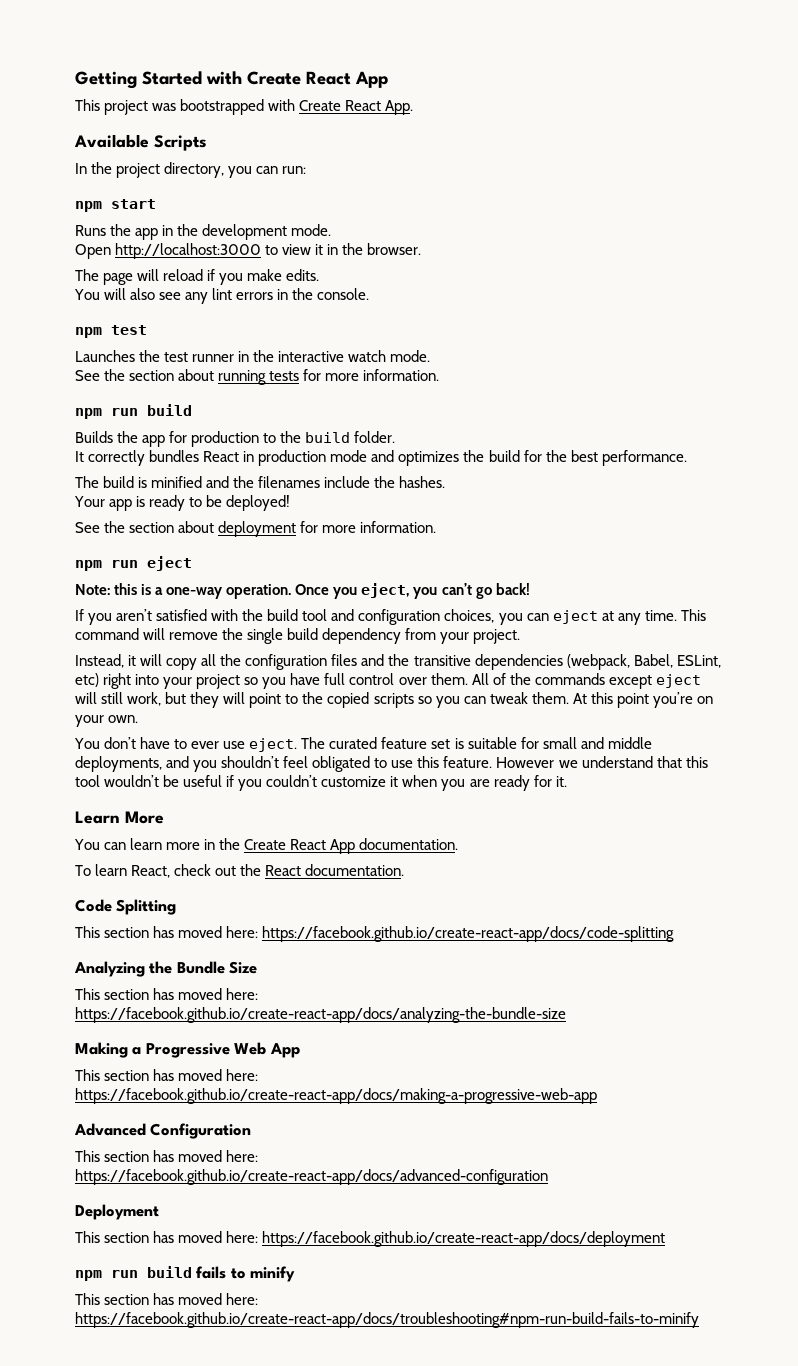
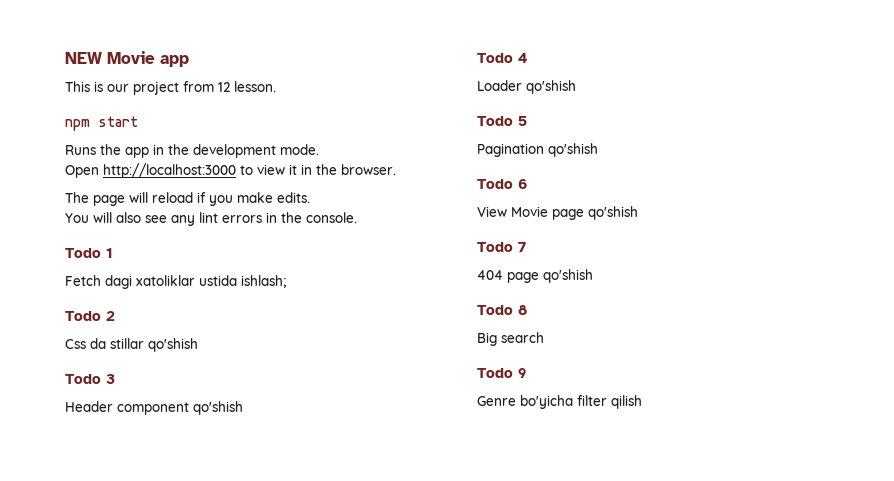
- Getting Started with Create React App
- This project was bootstrapped with Create React App.
- Available Scripts
- In the project directory, you can run:
+ NEW Movie app
+ This is our project from 12 lesson.
- npm test
- Launches the test runner in the interactive watch mode.
- See the section about running tests for more information.
- npm run build
- Builds the app for production to the build folder.
- It correctly bundles React in production mode and optimizes the build for the best performance.
- The build is minified and the filenames include the hashes.
- Your app is ready to be deployed!
- See the section about deployment for more information.
- npm run eject
- Note: this is a one-way operation. Once you eject, you can’t go back!
- If you aren’t satisfied with the build tool and configuration choices, you can eject at any time. This command will remove the single build dependency from your project.
- Instead, it will copy all the configuration files and the transitive dependencies (webpack, Babel, ESLint, etc) right into your project so you have full control over them. All of the commands except eject will still work, but they will point to the copied scripts so you can tweak them. At this point you’re on your own.
- You don’t have to ever use eject. The curated feature set is suitable for small and middle deployments, and you shouldn’t feel obligated to use this feature. However we understand that this tool wouldn’t be useful if you couldn’t customize it when you are ready for it.
- Learn More
- You can learn more in the Create React App documentation.
- To learn React, check out the React documentation.
- Code Splitting
- This section has moved here: https://facebook.github.io/create-react-app/docs/code-splitting
- Analyzing the Bundle Size
- This section has moved here: https://facebook.github.io/create-react-app/docs/analyzing-the-bundle-size
- Making a Progressive Web App
- This section has moved here: https://facebook.github.io/create-react-app/docs/making-a-progressive-web-app
- Advanced Configuration
- This section has moved here: https://facebook.github.io/create-react-app/docs/advanced-configuration
- Deployment
- This section has moved here: https://facebook.github.io/create-react-app/docs/deployment
- npm run build fails to minify
- This section has moved here: https://facebook.github.io/create-react-app/docs/troubleshooting#npm-run-build-fails-to-minify
+ Todo 1
+ Fetch dagi xatoliklar ustida ishlash;
+ Todo 2
+ Css da stillar qo'shish
+ Todo 3
+ Header component qo'shish
+ Todo 4
+ Loader qo'shish
+ Todo 5
+ Pagination qo'shish
+ Todo 6
+ View Movie page qo'shish
+ Todo 7
+ 404 page qo'shish
+ Todo 8
+ Big search
+ Todo 9
+ Genre bo'yicha filter qilish

